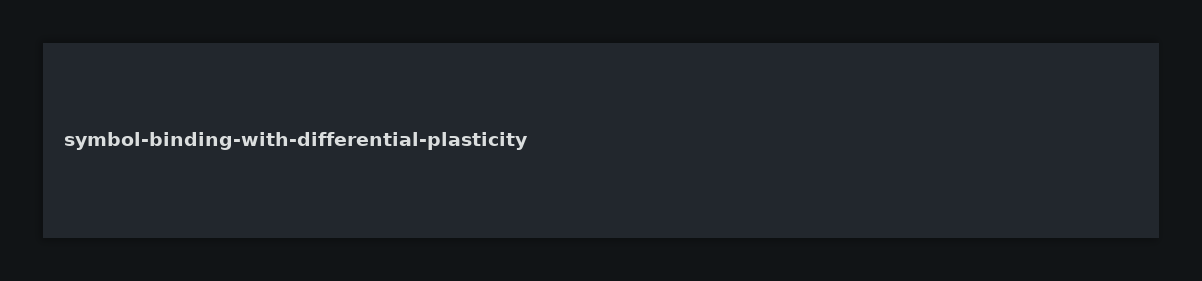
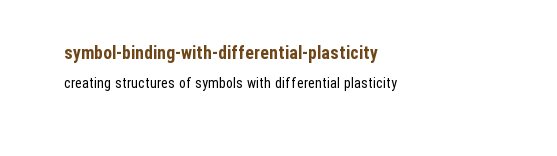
+ creating structures of symbols with differential plasticity

